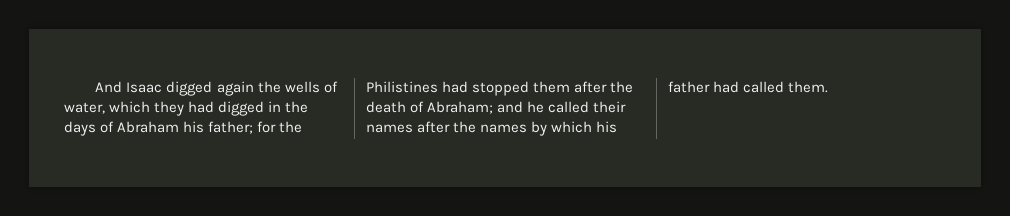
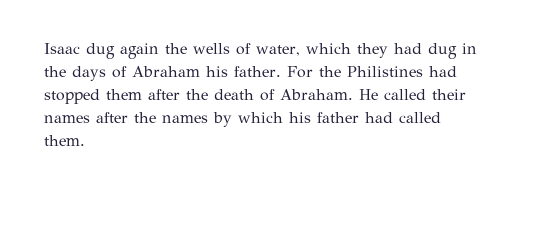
- And Isaac digged again the wells of water, which they had digged in the days of Abraham his father; for the Philistines had stopped them after the death of Abraham; and he called their names after the names by which his father had called them.
+ Isaac dug again the wells of water, which they had dug in the days of Abraham his father. For the Philistines had stopped them after the death of Abraham. He called their names after the names by which his father had called them.

